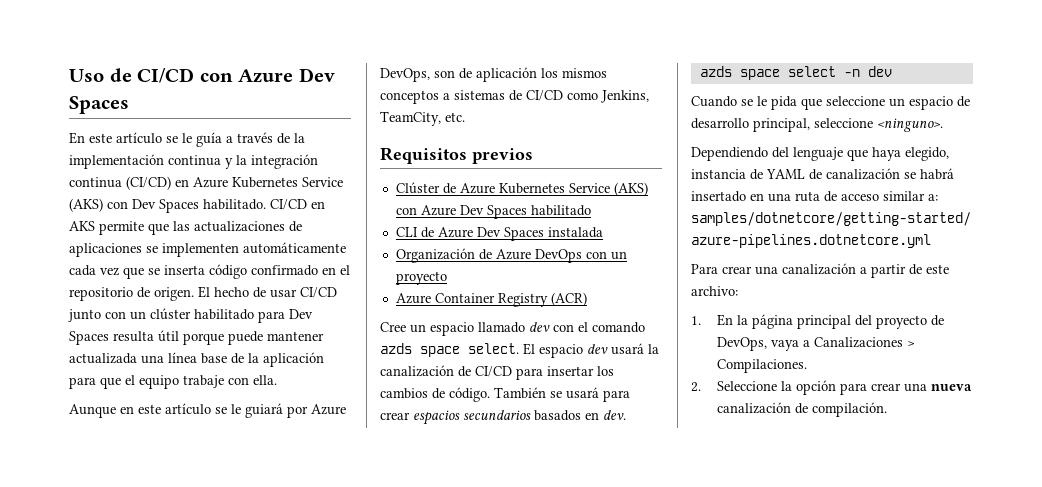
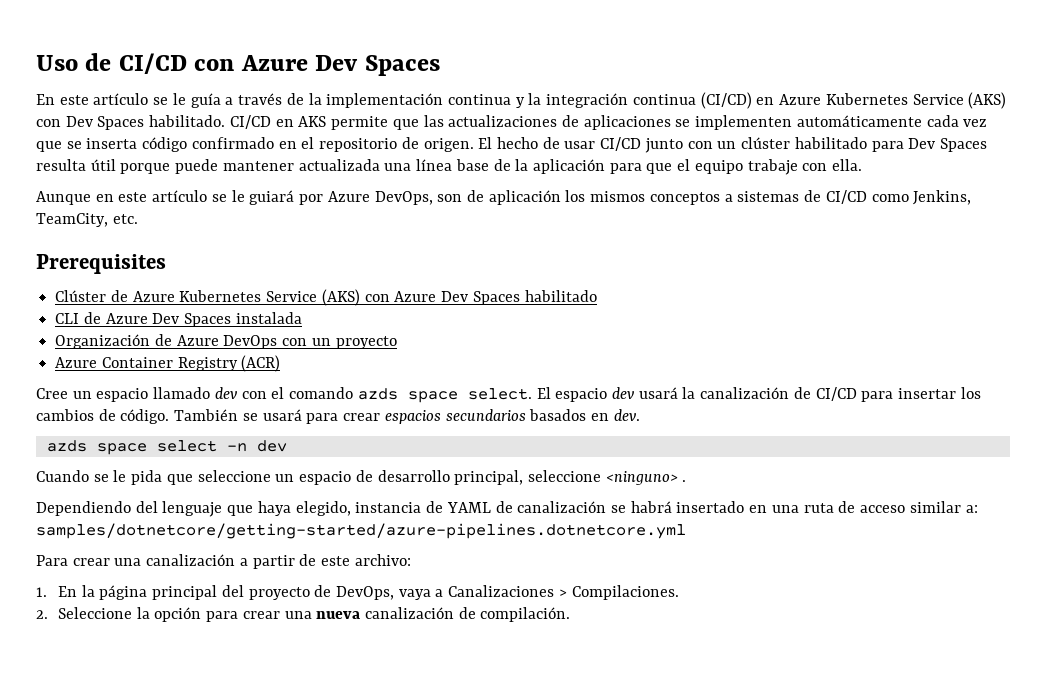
- Requisitos previos
+ Prerequisites
- Cuando se le pida que seleccione un espacio de desarrollo principal, seleccione <ninguno>.
+ Cuando se le pida que seleccione un espacio de desarrollo principal, seleccione <ninguno> .

